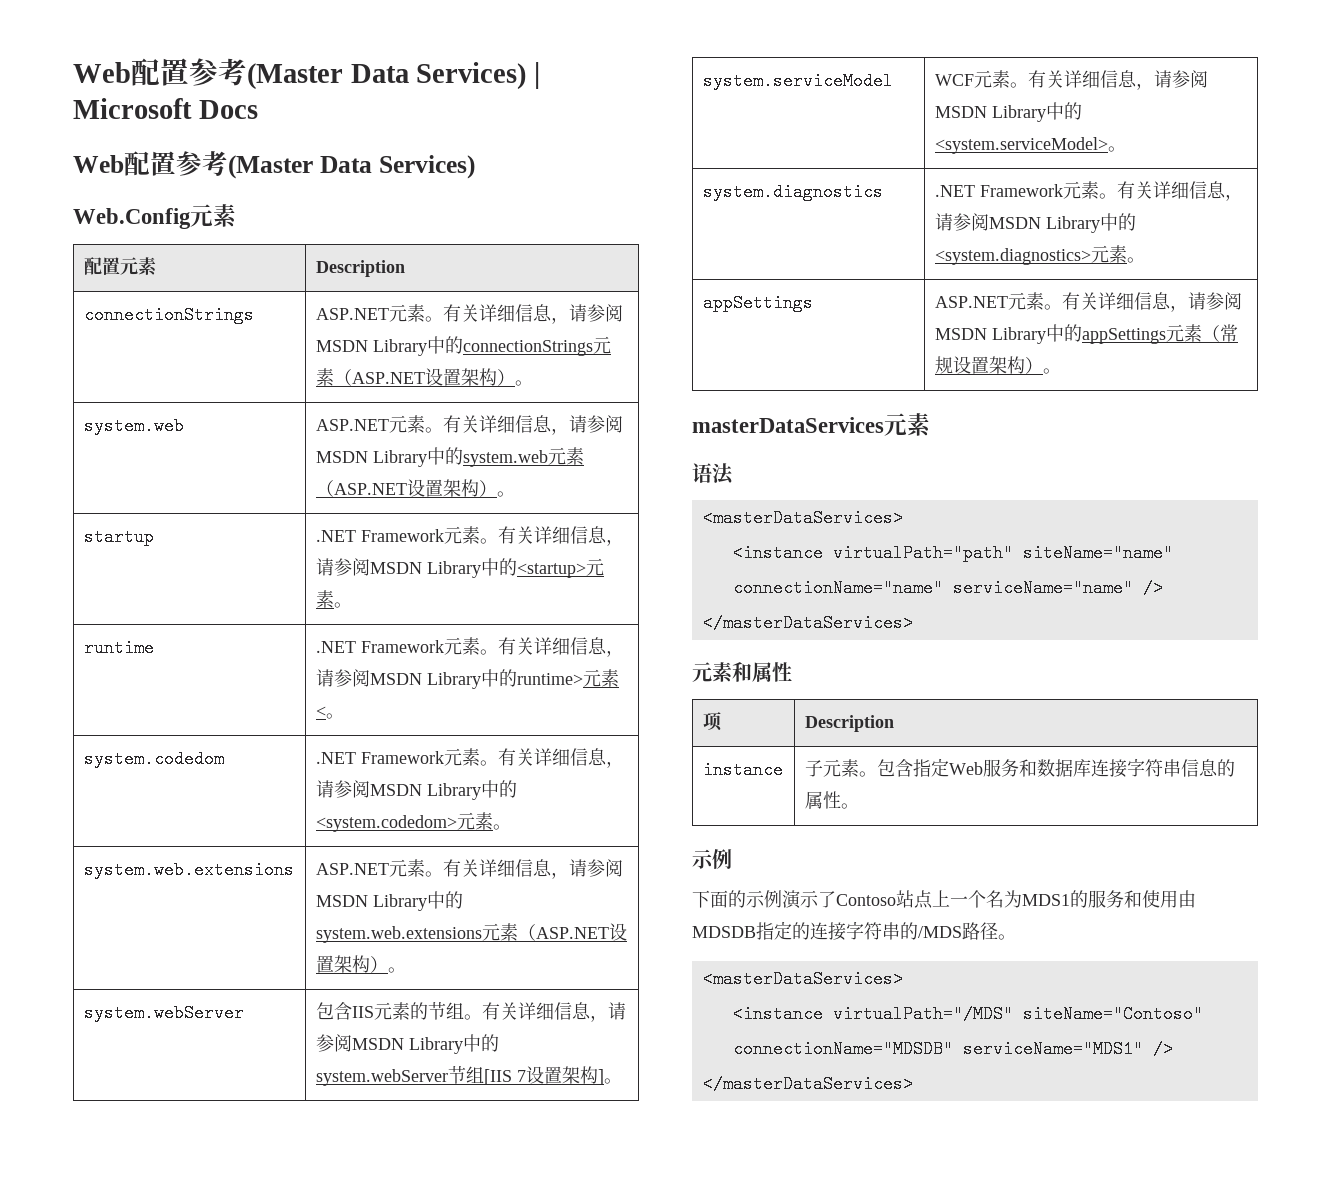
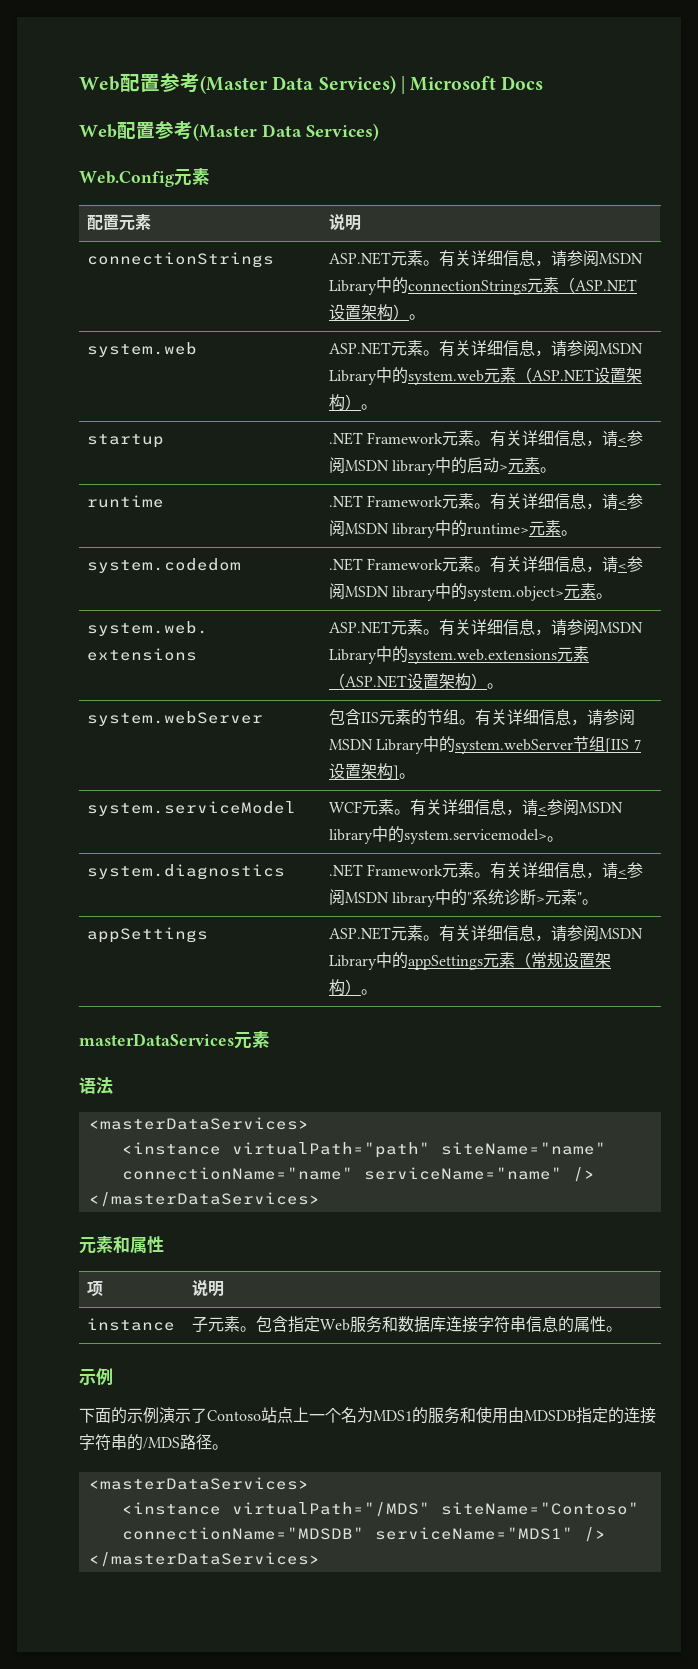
- 配置元素 | Description
+ 配置元素 | 说明
- startup | .NET Framework元素。有关详细信息，请参阅MSDN Library中的<startup>元素。
+ startup | .NET Framework元素。有关详细信息，请<参阅MSDN library中的启动>元素。
- runtime | .NET Framework元素。有关详细信息，请参阅MSDN Library中的runtime>元素<。
+ runtime | .NET Framework元素。有关详细信息，请<参阅MSDN library中的runtime>元素。
- system.codedom | .NET Framework元素。有关详细信息，请参阅MSDN Library中的<system.codedom>元素。
+ system.codedom | .NET Framework元素。有关详细信息，请<参阅MSDN library中的system.object>元素。
- system.serviceModel | WCF元素。有关详细信息，请参阅MSDN Library中的<system.serviceModel>。
+ system.serviceModel | WCF元素。有关详细信息，请<参阅MSDN library中的system.servicemodel>。
- system.diagnostics | .NET Framework元素。有关详细信息，请参阅MSDN Library中的<system.diagnostics>元素。
+ system.diagnostics | .NET Framework元素。有关详细信息，请<参阅MSDN library中的"系统诊断>元素"。
- 项 | Description
+ 项 | 说明

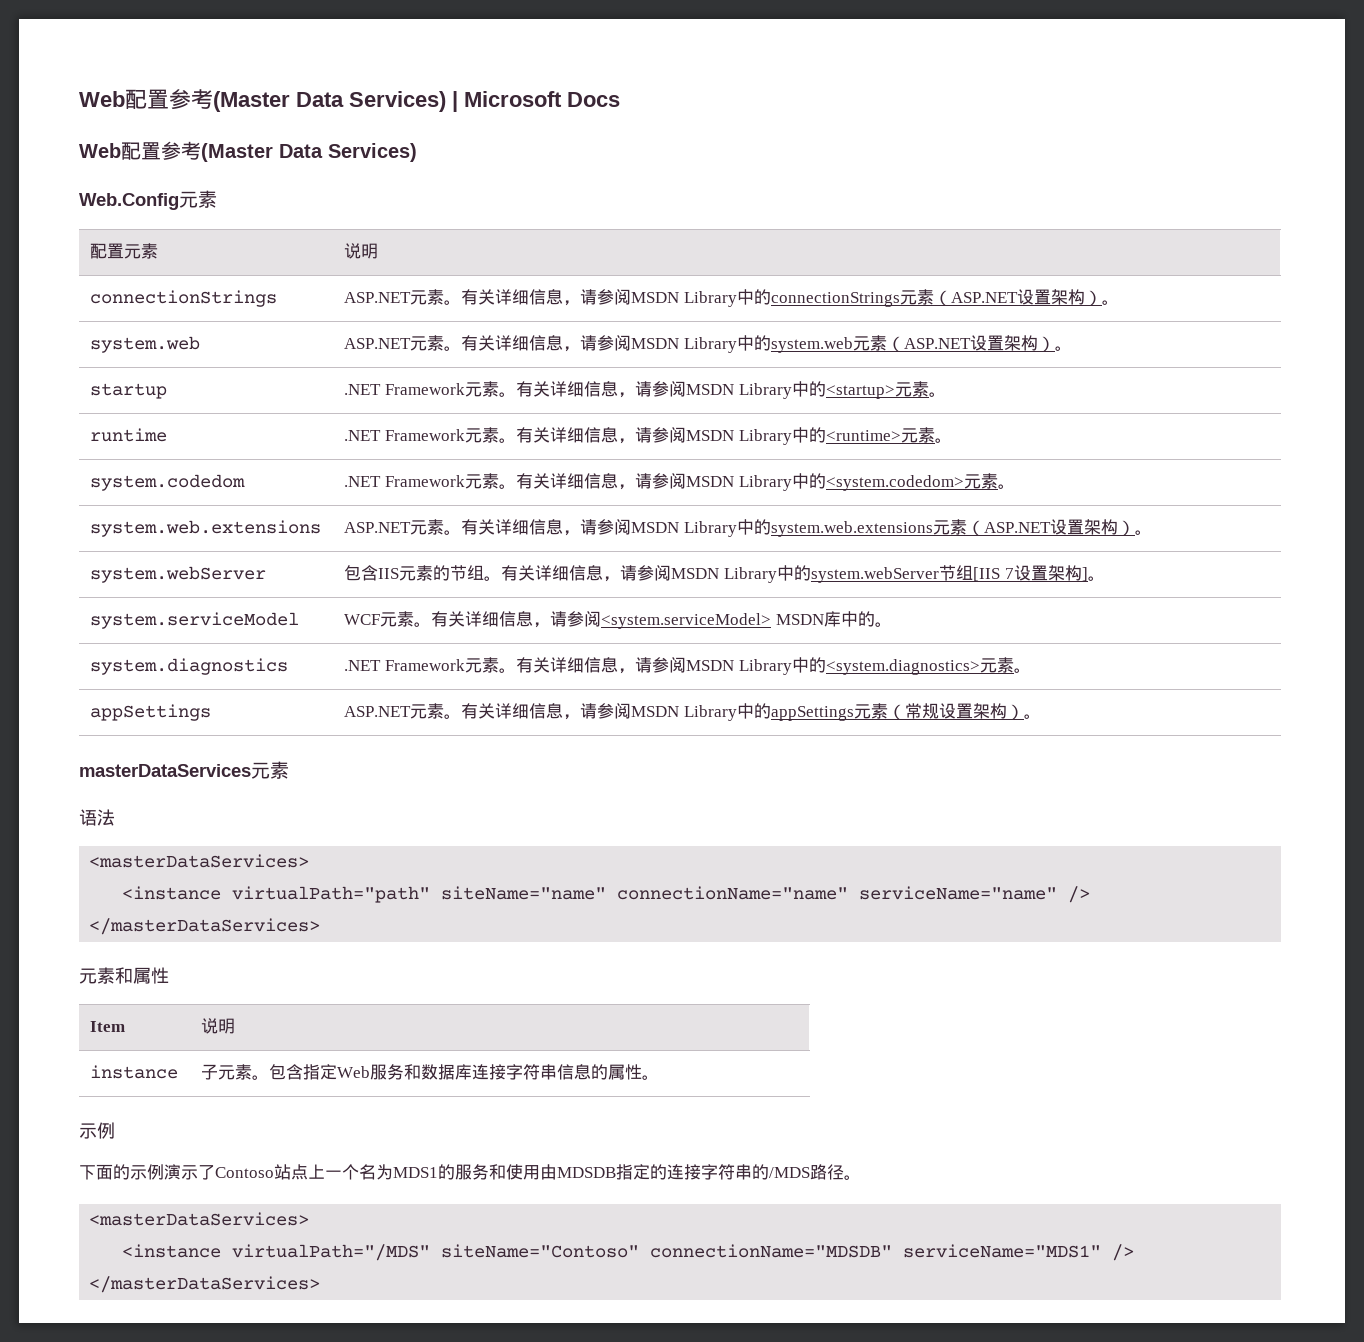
- startup | .NET Framework元素。有关详细信息，请<参阅MSDN library中的启动>元素。
+ startup | .NET Framework元素。有关详细信息，请参阅MSDN Library中的<startup>元素。
- runtime | .NET Framework元素。有关详细信息，请<参阅MSDN library中的runtime>元素。
+ runtime | .NET Framework元素。有关详细信息，请参阅MSDN Library中的<runtime>元素。
- system.codedom | .NET Framework元素。有关详细信息，请<参阅MSDN library中的system.object>元素。
+ system.codedom | .NET Framework元素。有关详细信息，请参阅MSDN Library中的<system.codedom>元素。
- system.serviceModel | WCF元素。有关详细信息，请<参阅MSDN library中的system.servicemodel>。
+ system.serviceModel | WCF元素。有关详细信息，请参阅<system.serviceModel> MSDN库中的。
- system.diagnostics | .NET Framework元素。有关详细信息，请<参阅MSDN library中的"系统诊断>元素"。
+ system.diagnostics | .NET Framework元素。有关详细信息，请参阅MSDN Library中的<system.diagnostics>元素。
- 项 | 说明
+ Item | 说明

